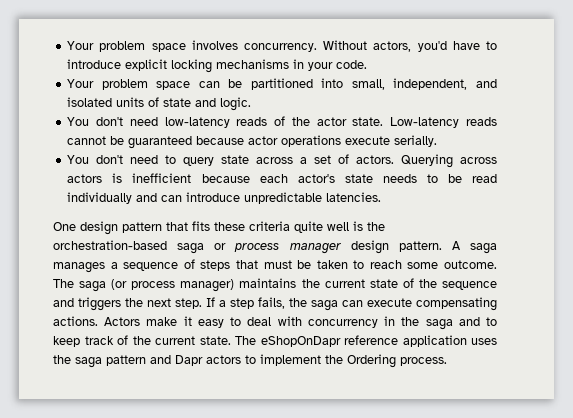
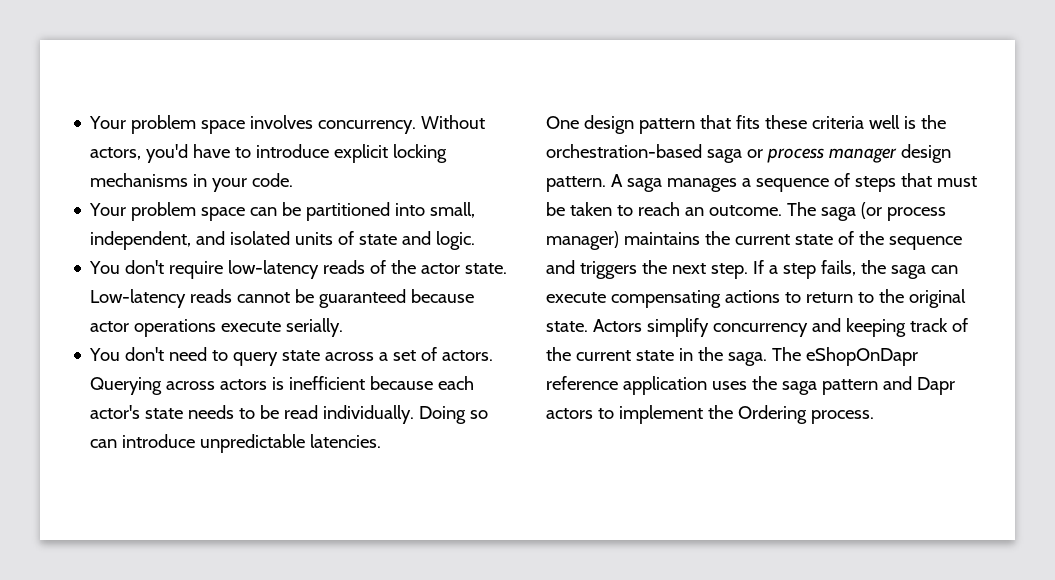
- You don't need low-latency reads of the actor state.
+ You don't require low-latency reads of the actor state.
- Querying across actors is inefficient because each actor's state needs to be read individually and can introduce unpredictable latencies.
+ Querying across actors is inefficient because each actor's state needs to be read individually. Doing so can introduce unpredictable latencies.
- One design pattern that fits these criteria quite well is the orchestration-based saga or process manager design pattern.
+ One design pattern that fits these criteria well is the orchestration-based saga or process manager design pattern.
- A saga manages a sequence of steps that must be taken to reach some outcome.
+ A saga manages a sequence of steps that must be taken to reach an outcome.
- If a step fails, the saga can execute compensating actions. Actors make it easy to deal with concurrency in the saga and to keep track of the current state.
+ If a step fails, the saga can execute compensating actions to return to the original state. Actors simplify concurrency and keeping track of the current state in the saga.

